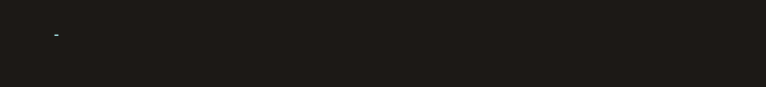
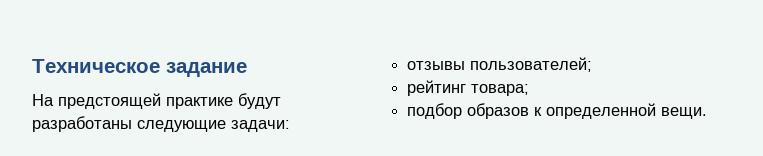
- -
+ Техническое задание
+ На предстоящей практике будут разработаны следующие задачи:
+ отзывы пользователей;
+ рейтинг товара;
+ подбор образов к определенной вещи.

